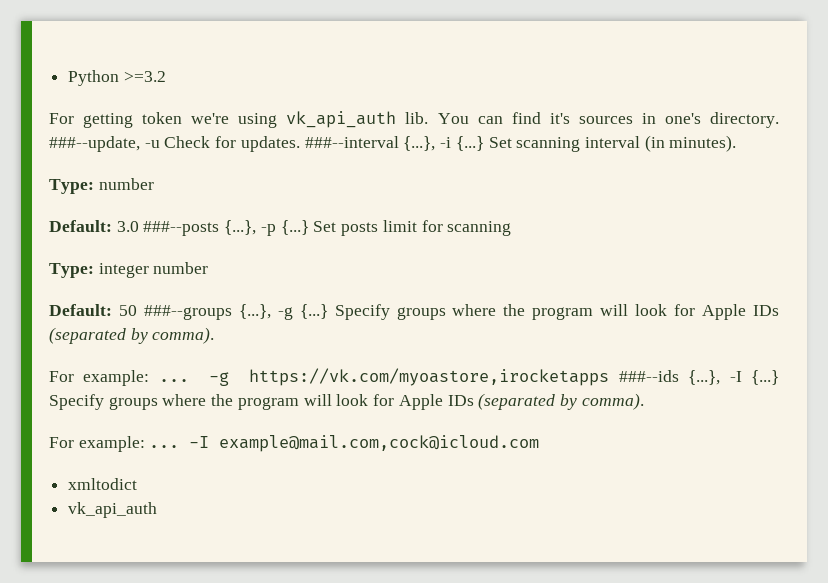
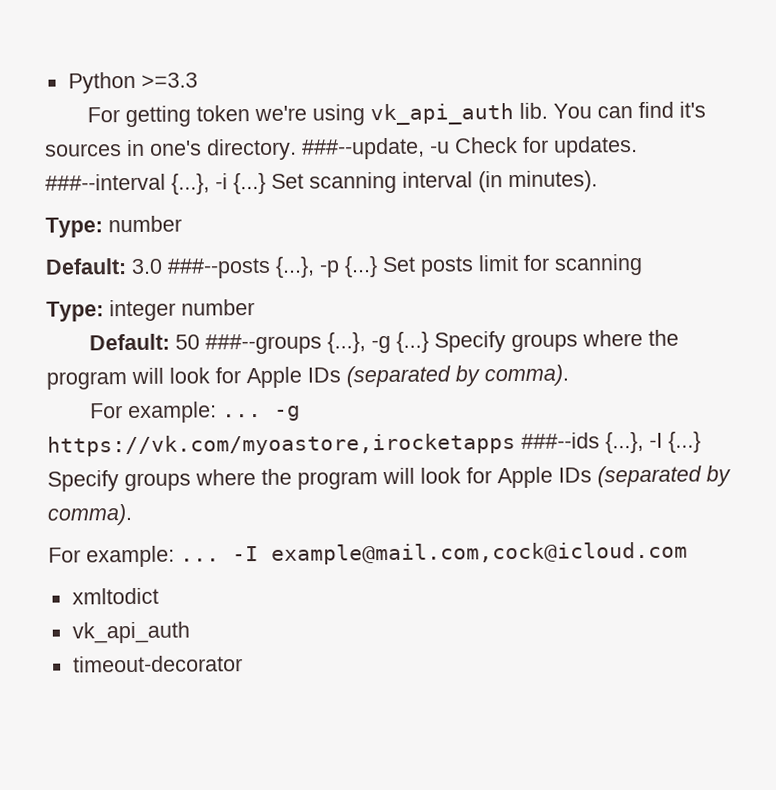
- Python >=3.2
+ Python >=3.3
+ timeout-decorator

